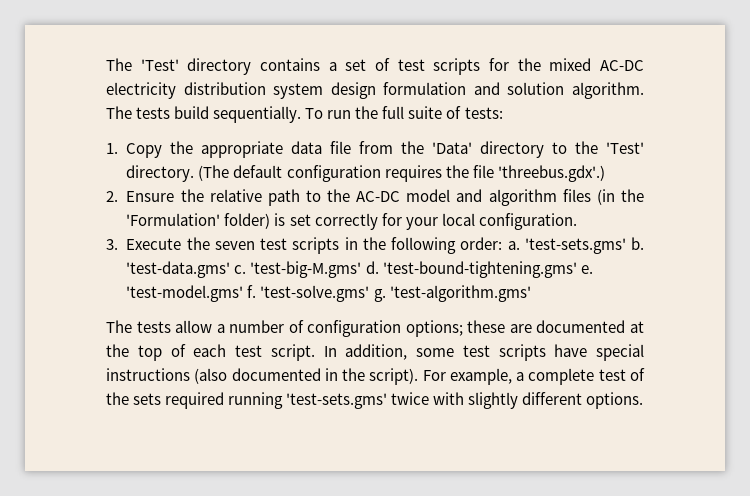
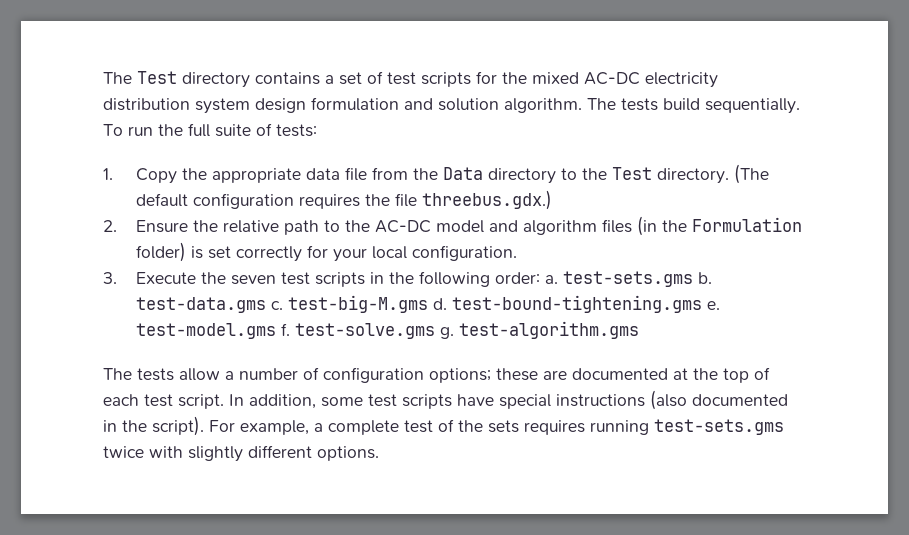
- The 'Test' directory contains a set of test scripts for the mixed AC-DC electricity distribution system design formulation and solution algorithm.
+ The Test directory contains a set of test scripts for the mixed AC-DC electricity distribution system design formulation and solution algorithm.
- 1. Copy the appropriate data file from the 'Data' directory to the 'Test' directory.
+ 1. Copy the appropriate data file from the Data directory to the Test directory.
- (The default configuration requires the file 'threebus.gdx'.)
+ (The default configuration requires the file threebus.gdx.)
- 2. Ensure the relative path to the AC-DC model and algorithm files (in the 'Formulation' folder) is set correctly for your local configuration.
+ 2. Ensure the relative path to the AC-DC model and algorithm files (in the Formulation folder) is set correctly for your local configuration.
- 3. Execute the seven test scripts in the following order: a. 'test-sets.gms' b. 'test-data.gms' c. 'test-big-M.gms' d. 'test-bound-tightening.gms' e. 'test-model.gms' f. 'test-solve.gms' g. 'test-algorithm.gms'
+ 3. Execute the seven test scripts in the following order: a. test-sets.gms b. test-data.gms c. test-big-M.gms d. test-bound-tightening.gms e. test-model.gms f. test-solve.gms g. test-algorithm.gms
- For example, a complete test of the sets required running 'test-sets.gms' twice with slightly different options.
+ For example, a complete test of the sets requires running test-sets.gms twice with slightly different options.

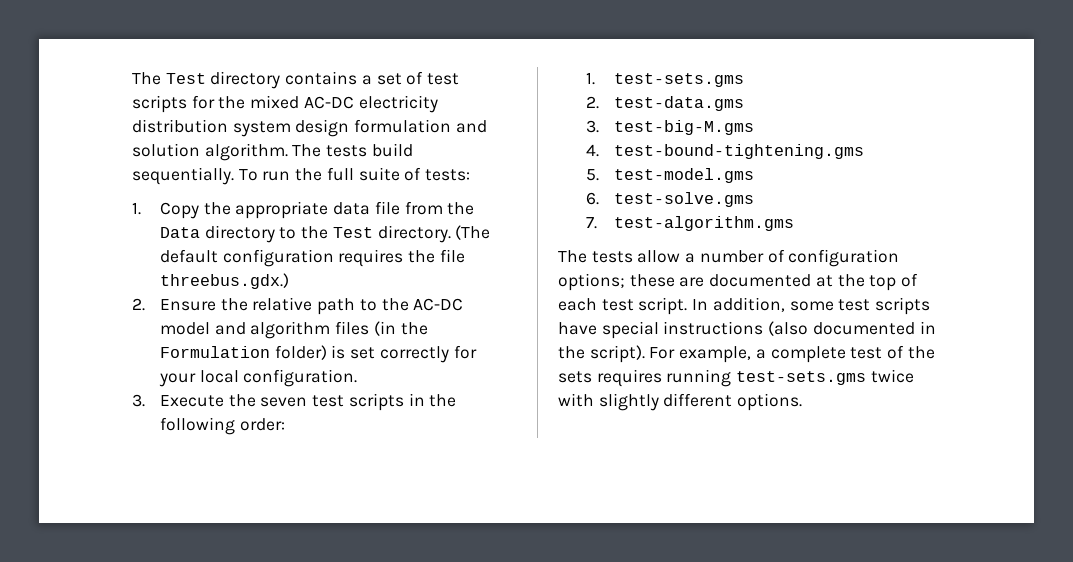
- 3. Execute the seven test scripts in the following order: a. test-sets.gms b. test-data.gms c. test-big-M.gms d. test-bound-tightening.gms e. test-model.gms f. test-solve.gms g. test-algorithm.gms
+ 3. Execute the seven test scripts in the following order:
+ 1. test-sets.gms
+ 2. test-data.gms
+ 3. test-big-M.gms
+ 4. test-bound-tightening.gms
+ 5. test-model.gms
+ 6. test-solve.gms
+ 7. test-algorithm.gms

